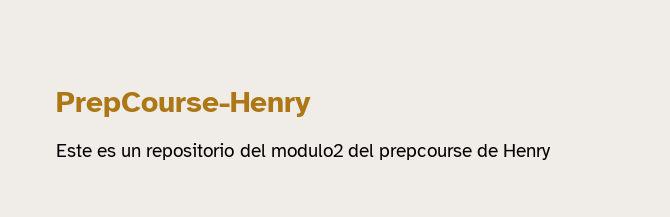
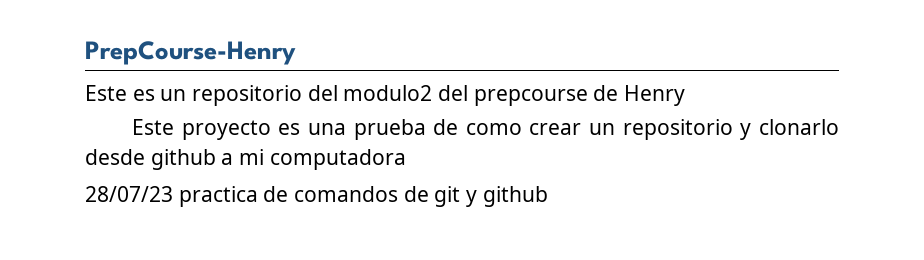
+ Este proyecto es una prueba de como crear un repositorio y clonarlo desde github a mi computadora
+ 28/07/23 practica de comandos de git y github

